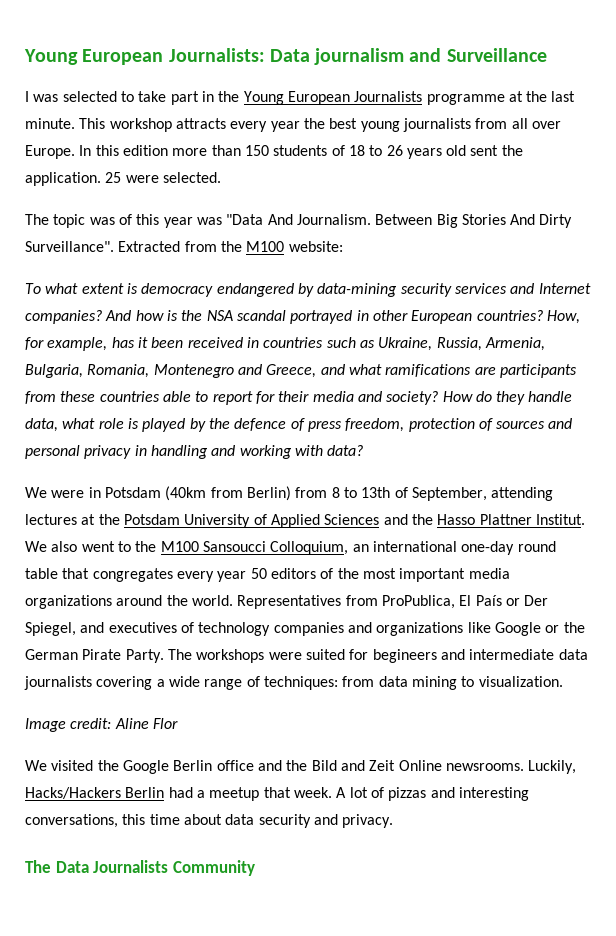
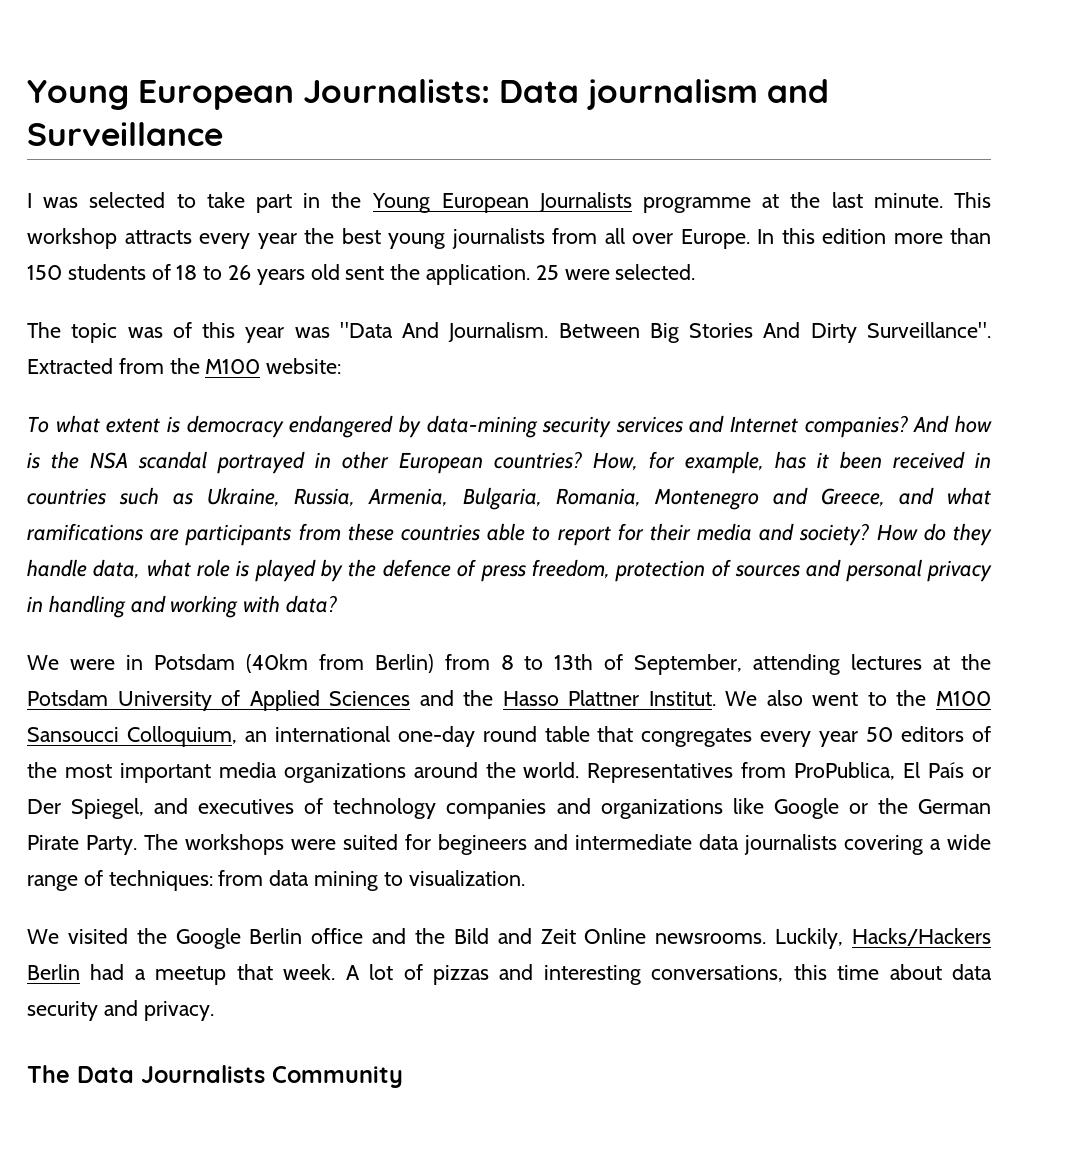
- Image credit: Aline Flor

